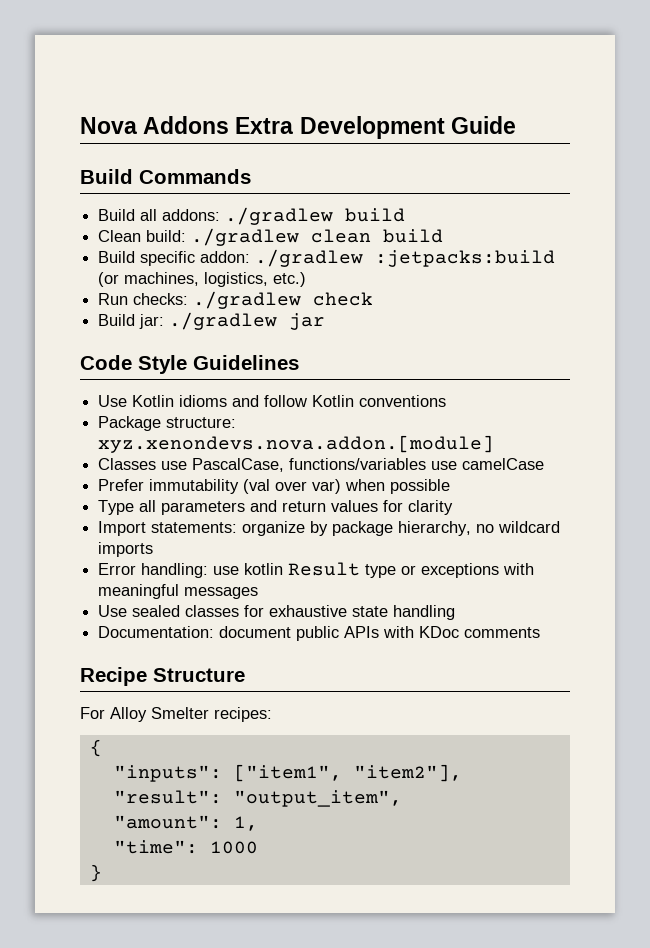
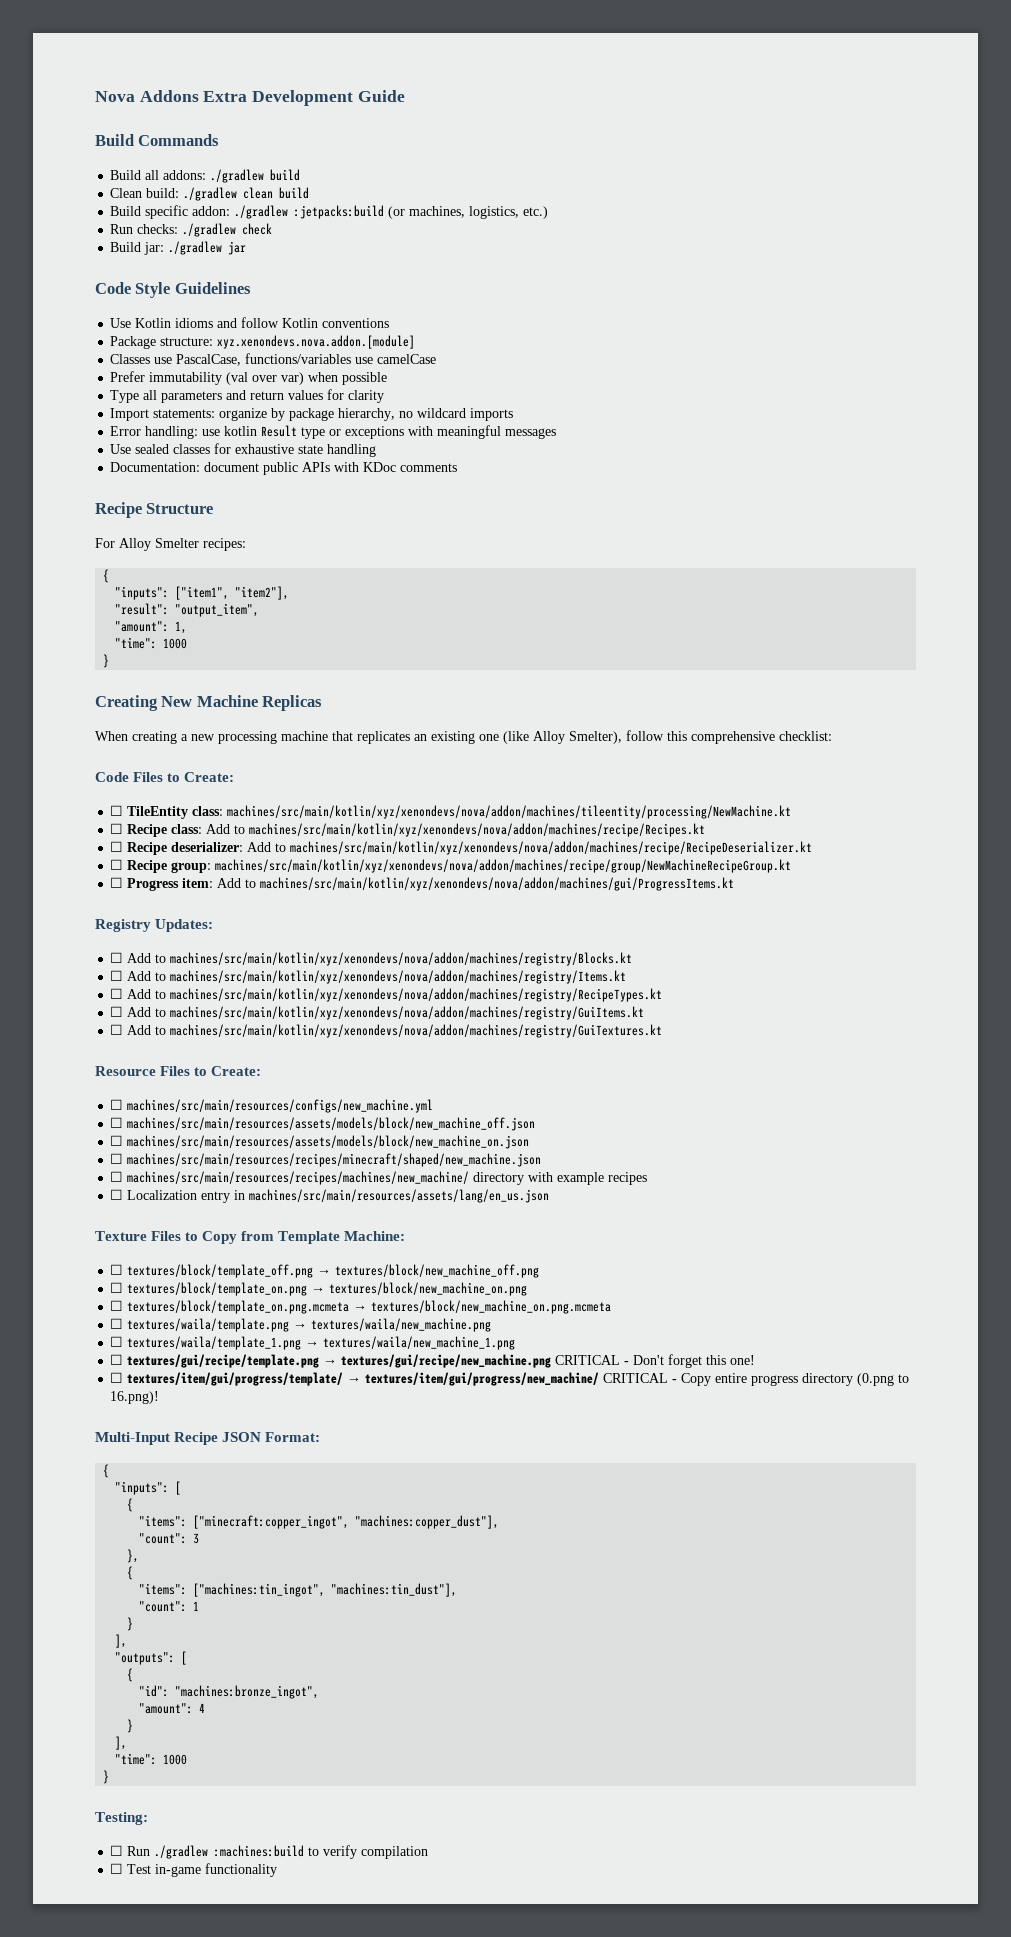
+ Creating New Machine Replicas
+ When creating a new processing machine that replicates an existing one (like Alloy Smelter), follow this comprehensive checklist:
+ Code Files to Create:
+ ☐ TileEntity class: machines/src/main/kotlin/xyz/xenondevs/nova/addon/machines/tileentity/processing/NewMachine.kt
+ ☐ Recipe class: Add to machines/src/main/kotlin/xyz/xenondevs/nova/addon/machines/recipe/Recipes.kt
+ ☐ Recipe deserializer: Add to machines/src/main/kotlin/xyz/xenondevs/nova/addon/machines/recipe/RecipeDeserializer.kt
+ ☐ Recipe group: machines/src/main/kotlin/xyz/xenondevs/nova/addon/machines/recipe/group/NewMachineRecipeGroup.kt
+ ☐ Progress item: Add to machines/src/main/kotlin/xyz/xenondevs/nova/addon/machines/gui/ProgressItems.kt
+ Registry Updates:
+ ☐ Add to machines/src/main/kotlin/xyz/xenondevs/nova/addon/machines/registry/Blocks.kt
+ ☐ Add to machines/src/main/kotlin/xyz/xenondevs/nova/addon/machines/registry/Items.kt
+ ☐ Add to machines/src/main/kotlin/xyz/xenondevs/nova/addon/machines/registry/RecipeTypes.kt
+ ☐ Add to machines/src/main/kotlin/xyz/xenondevs/nova/addon/machines/registry/GuiItems.kt
+ ☐ Add to machines/src/main/kotlin/xyz/xenondevs/nova/addon/machines/registry/GuiTextures.kt
+ Resource Files to Create:
+ ☐ machines/src/main/resources/configs/new_machine.yml
+ ☐ machines/src/main/resources/assets/models/block/new_machine_off.json
+ ☐ machines/src/main/resources/assets/models/block/new_machine_on.json
+ ☐ machines/src/main/resources/recipes/minecraft/shaped/new_machine.json
+ ☐ machines/src/main/resources/recipes/machines/new_machine/ directory with example recipes
+ ☐ Localization entry in machines/src/main/resources/assets/lang/en_us.json
+ Texture Files to Copy from Template Machine:
+ ☐ textures/block/template_off.png → textures/block/new_machine_off.png
+ ☐ textures/block/template_on.png → textures/block/new_machine_on.png
+ ☐ textures/block/template_on.png.mcmeta → textures/block/new_machine_on.png.mcmeta
+ ☐ textures/waila/template.png → textures/waila/new_machine.png
+ ☐ textures/waila/template_1.png → textures/waila/new_machine_1.png
+ ☐ textures/gui/recipe/template.png → textures/gui/recipe/new_machine.png CRITICAL - Don't forget this one!
+ ☐ textures/item/gui/progress/template/ → textures/item/gui/progress/new_machine/ CRITICAL - Copy entire progress directory (0.png to 16.png)!
+ Multi-Input Recipe JSON Format:
+ {
+ "inputs": [
+ {
+ "items": ["minecraft:copper_ingot", "machines:copper_dust"],
+ "count": 3
+ },
+ {
+ "items": ["machines:tin_ingot", "machines:tin_dust"],
+ "count": 1
+ }
+ ],
+ "outputs": [
+ {
+ "id": "machines:bronze_ingot",
+ "amount": 4
+ }
+ ],
+ "time": 1000
+ }
+ Testing:
+ ☐ Run ./gradlew :machines:build to verify compilation
+ ☐ Test in-game functionality

